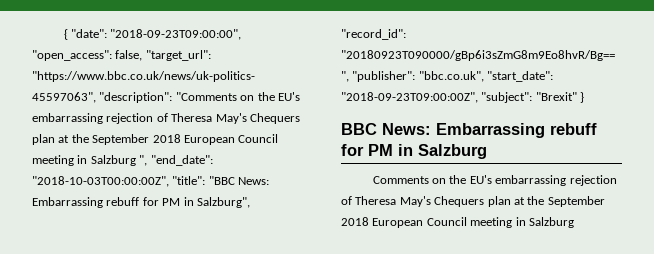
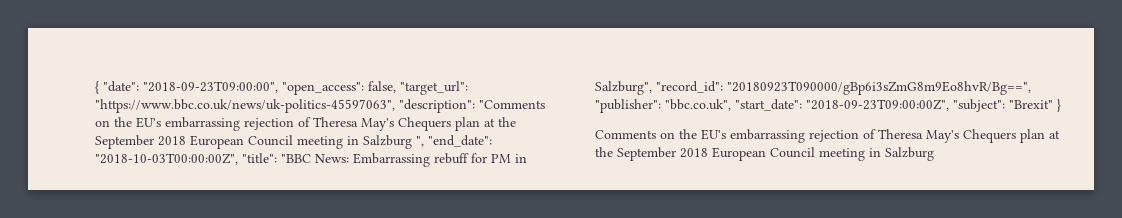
- BBC News: Embarrassing rebuff for PM in Salzburg

